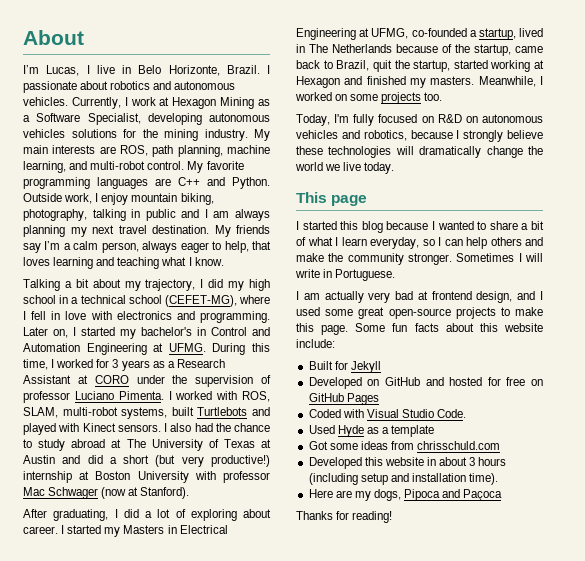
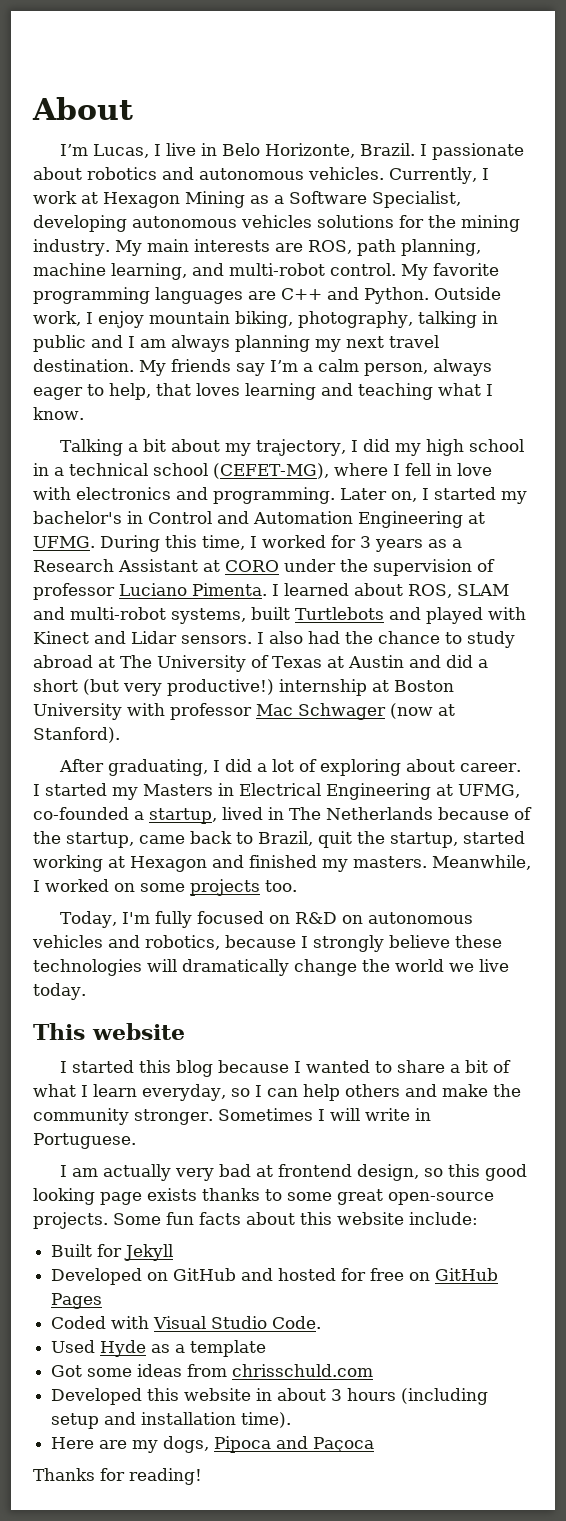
- I worked with ROS, SLAM, multi-robot systems, built Turtlebots and played with Kinect sensors.
+ I learned about ROS, SLAM and multi-robot systems, built Turtlebots and played with Kinect and Lidar sensors.
- This page
+ This website
- I am actually very bad at frontend design, and I used some great open-source projects to make this page.
+ I am actually very bad at frontend design, so this good looking page exists thanks to some great open-source projects.

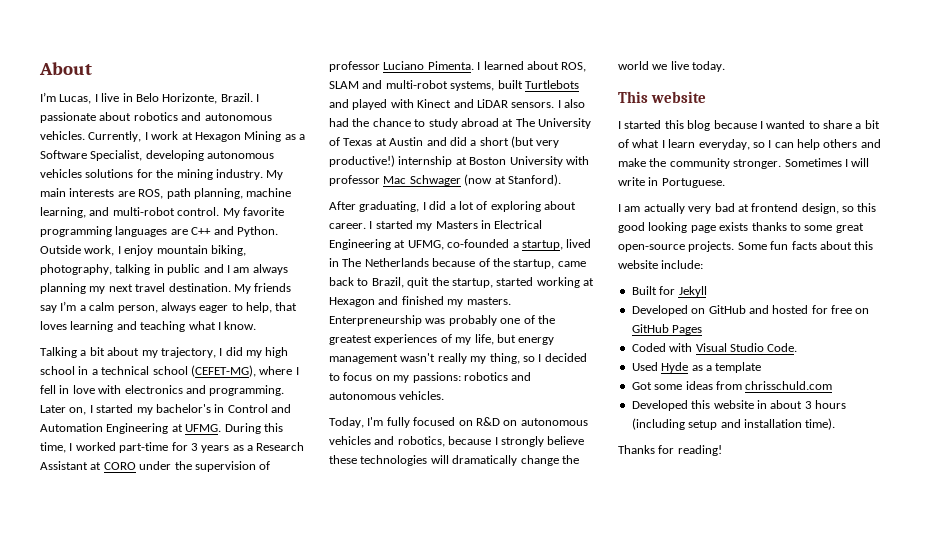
- During this time, I worked for 3 years as a Research Assistant at CORO under the supervision of professor Luciano Pimenta.
+ During this time, I worked part-time for 3 years as a Research Assistant at CORO under the supervision of professor Luciano Pimenta.
- I learned about ROS, SLAM and multi-robot systems, built Turtlebots and played with Kinect and Lidar sensors.
+ I learned about ROS, SLAM and multi-robot systems, built Turtlebots and played with Kinect and LiDAR sensors.
- Meanwhile, I worked on some projects too.
+ Enterpreneurship was probably one of the greatest experiences of my life, but energy management wasn't really my thing, so I decided to focus on my passions: robotics and autonomous vehicles.
- Here are my dogs, Pipoca and Paçoca

